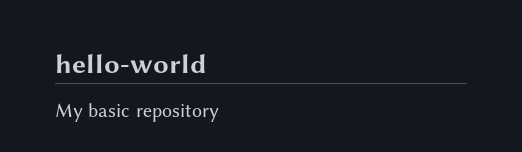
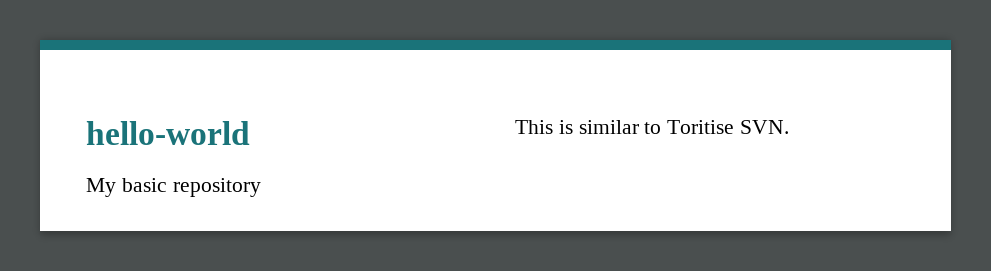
+ This is similar to Toritise SVN.

